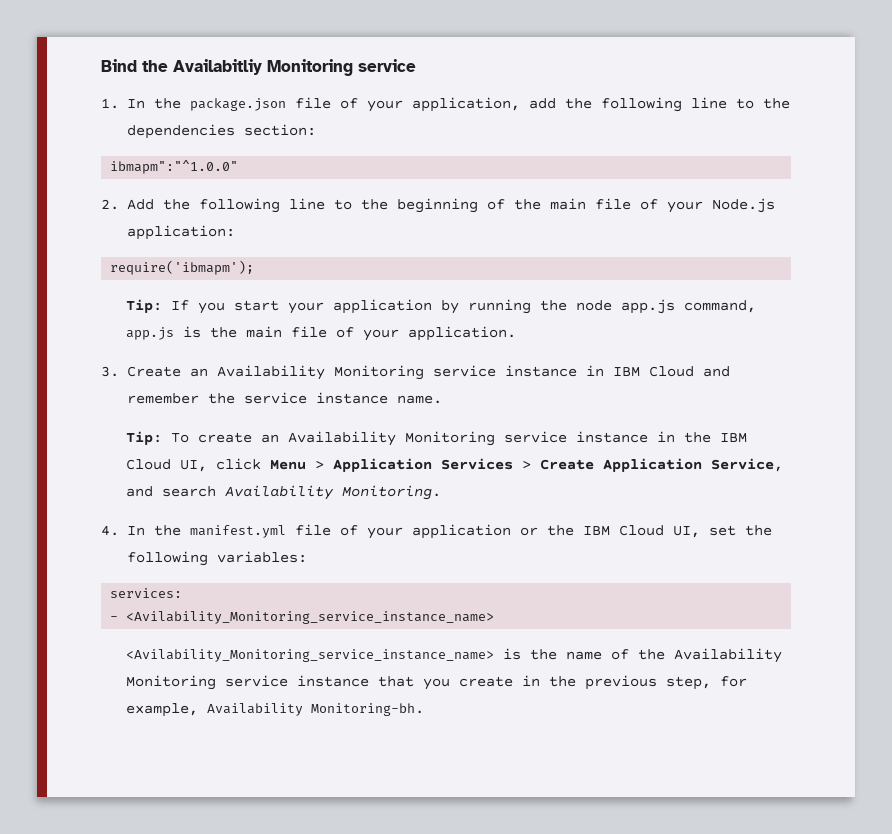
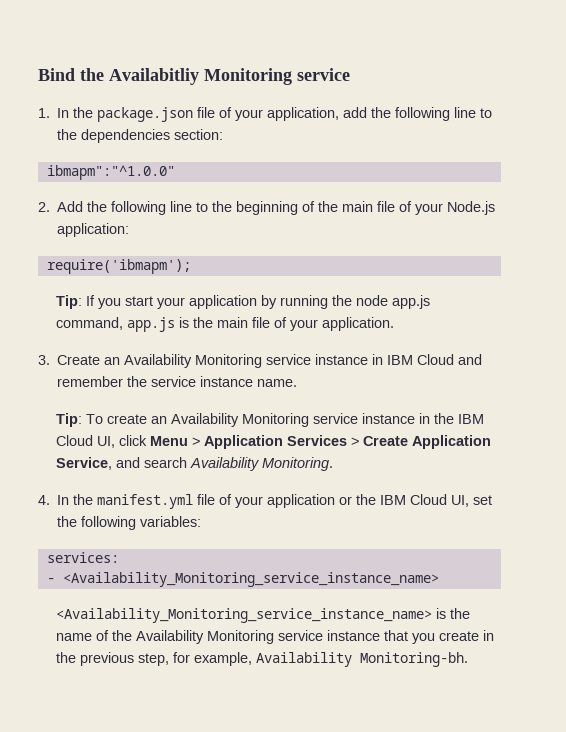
- - <Avilability_Monitoring_service_instance_name>
- <Avilability_Monitoring_service_instance_name> is the name of the Availability Monitoring service instance that you create in the previous step, for example, Availability Monitoring-bh.
+ - <Availability_Monitoring_service_instance_name>
+ <Availability_Monitoring_service_instance_name> is the name of the Availability Monitoring service instance that you create in the previous step, for example, Availability Monitoring-bh.

